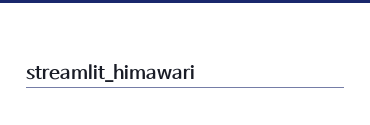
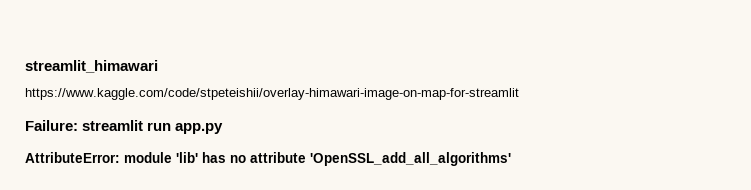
+ https://www.kaggle.com/code/stpeteishii/overlay-himawari-image-on-map-for-streamlit
+ Failure: streamlit run app.py
+ AttributeError: module 'lib' has no attribute 'OpenSSL_add_all_algorithms'

